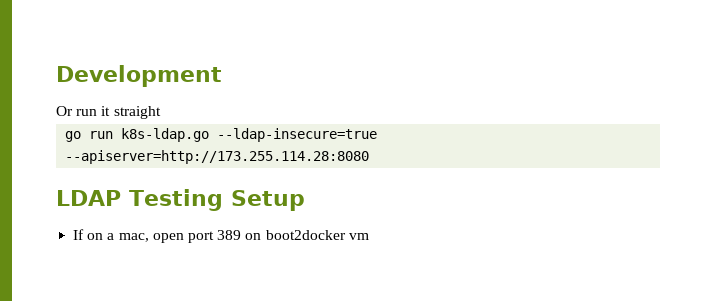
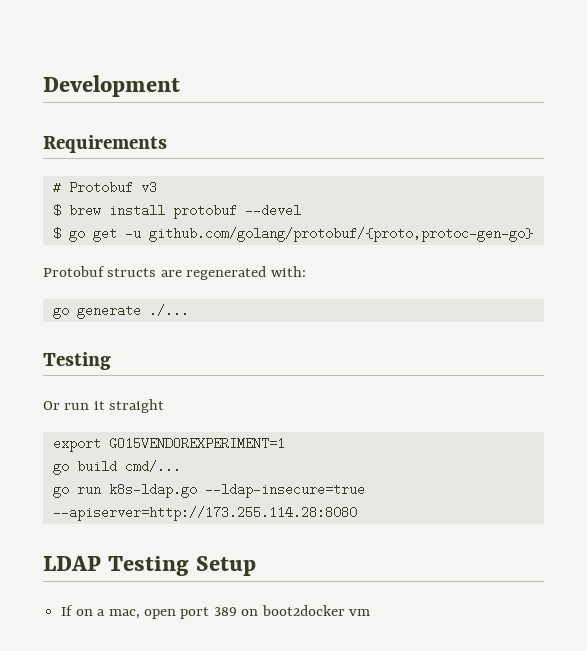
+ Requirements
+ # Protobuf v3
+ $ brew install protobuf --devel
+ $ go get -u github.com/golang/protobuf/{proto,protoc-gen-go}
+ Protobuf structs are regenerated with:
+ go generate ./...
+ Testing
+ export GO15VENDOREXPERIMENT=1
+ go build cmd/...

